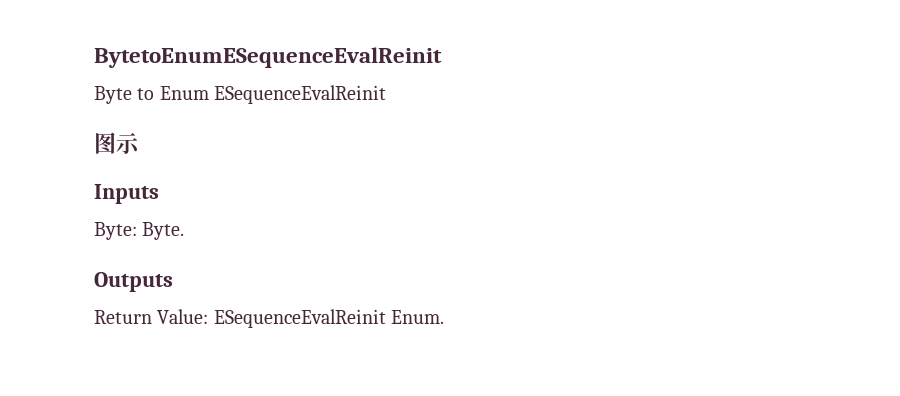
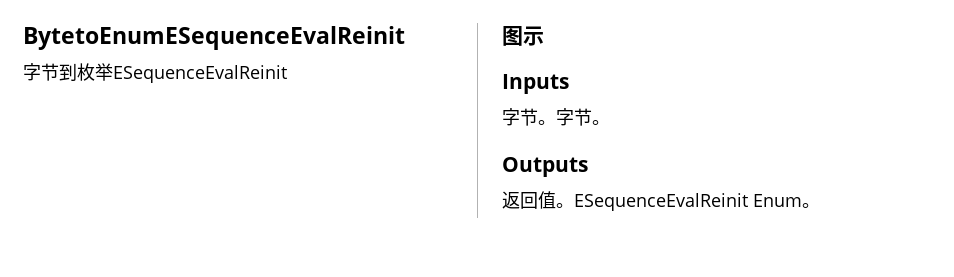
- Byte to Enum ESequenceEvalReinit
+ 字节到枚举ESequenceEvalReinit
- Byte: Byte.
+ 字节。字节。
  Outputs
- Return Value: ESequenceEvalReinit Enum.
+ 返回值。ESequenceEvalReinit Enum。

